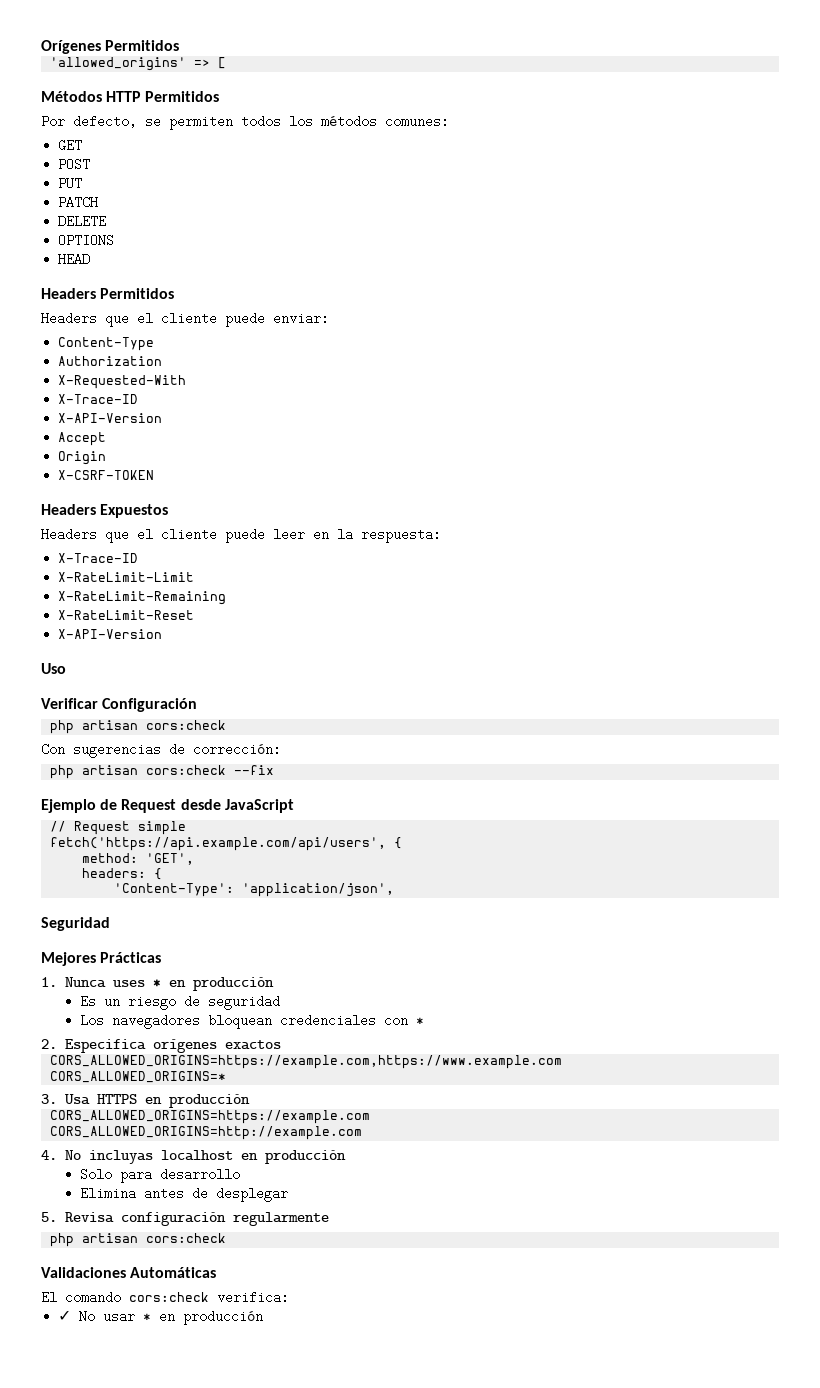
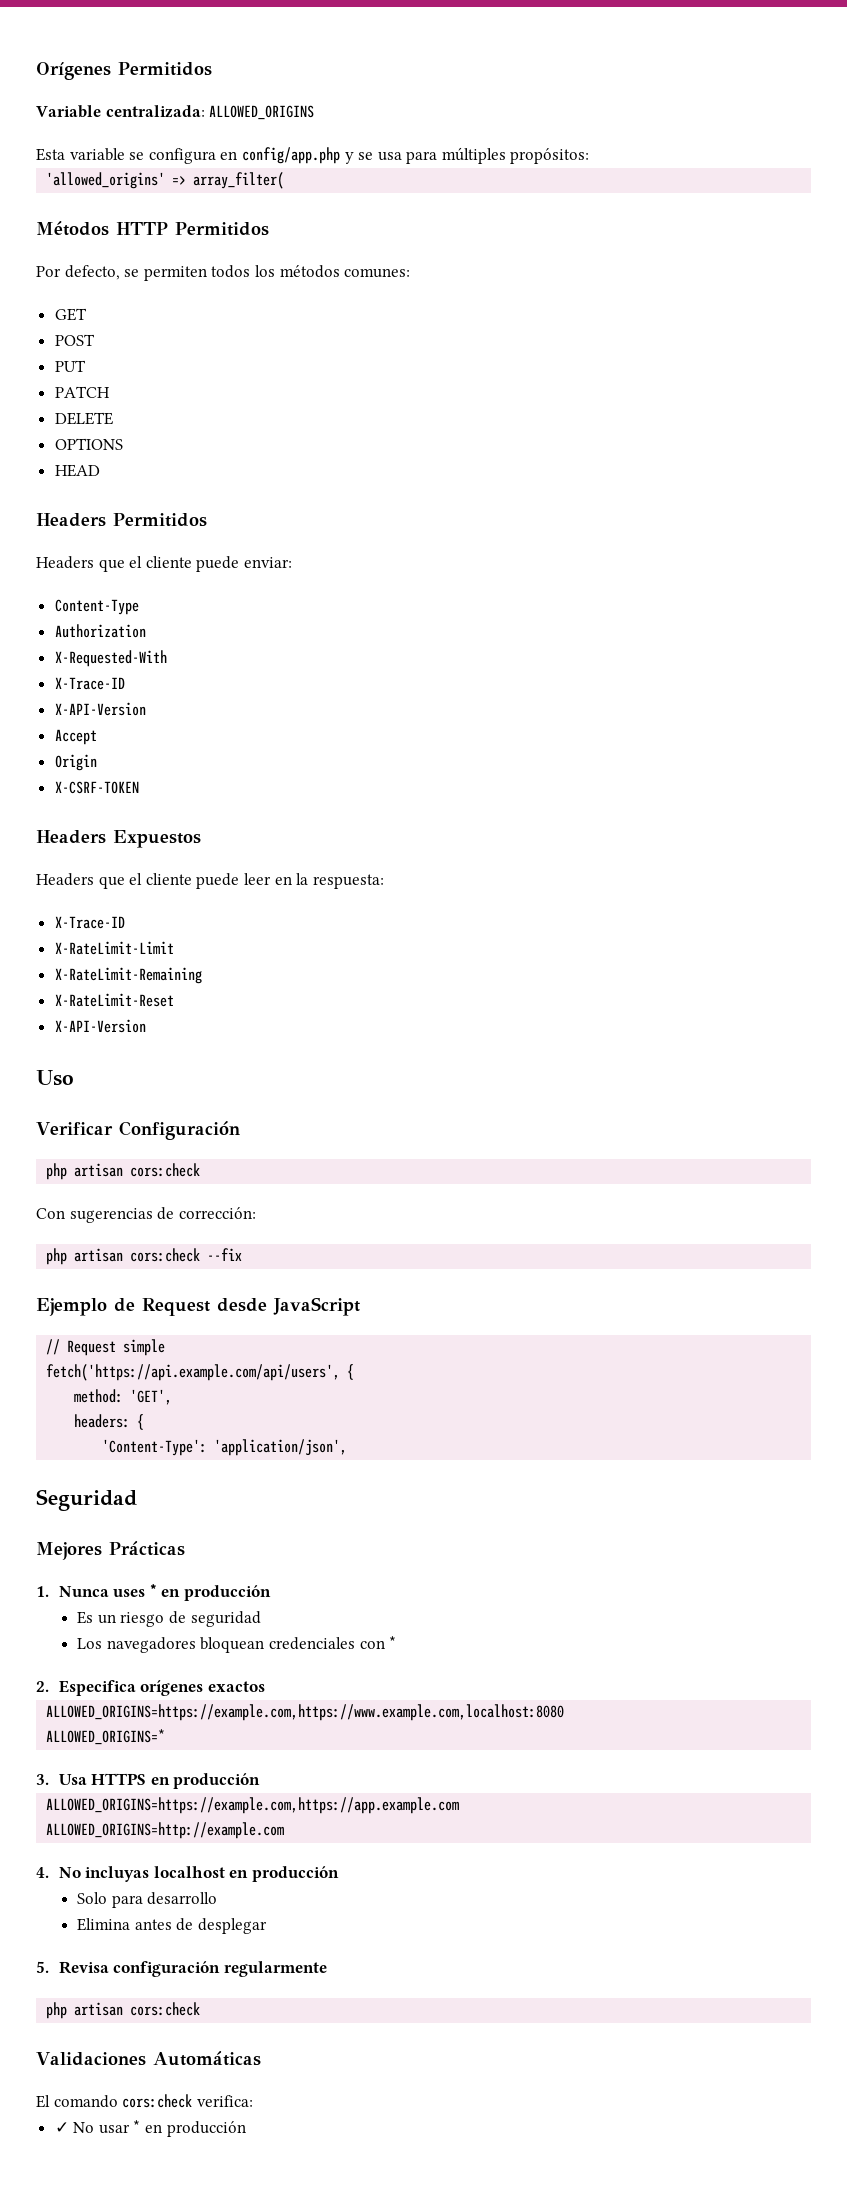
+ Variable centralizada: ALLOWED_ORIGINS
+ Esta variable se configura en config/app.php y se usa para múltiples propósitos:
- 'allowed_origins' => [
+ 'allowed_origins' => array_filter(
- CORS_ALLOWED_ORIGINS=https://example.com,https://www.example.com
- CORS_ALLOWED_ORIGINS=*
+ ALLOWED_ORIGINS=https://example.com,https://www.example.com,localhost:8080
+ ALLOWED_ORIGINS=*
- CORS_ALLOWED_ORIGINS=https://example.com
- CORS_ALLOWED_ORIGINS=http://example.com
+ ALLOWED_ORIGINS=https://example.com,https://app.example.com
+ ALLOWED_ORIGINS=http://example.com

